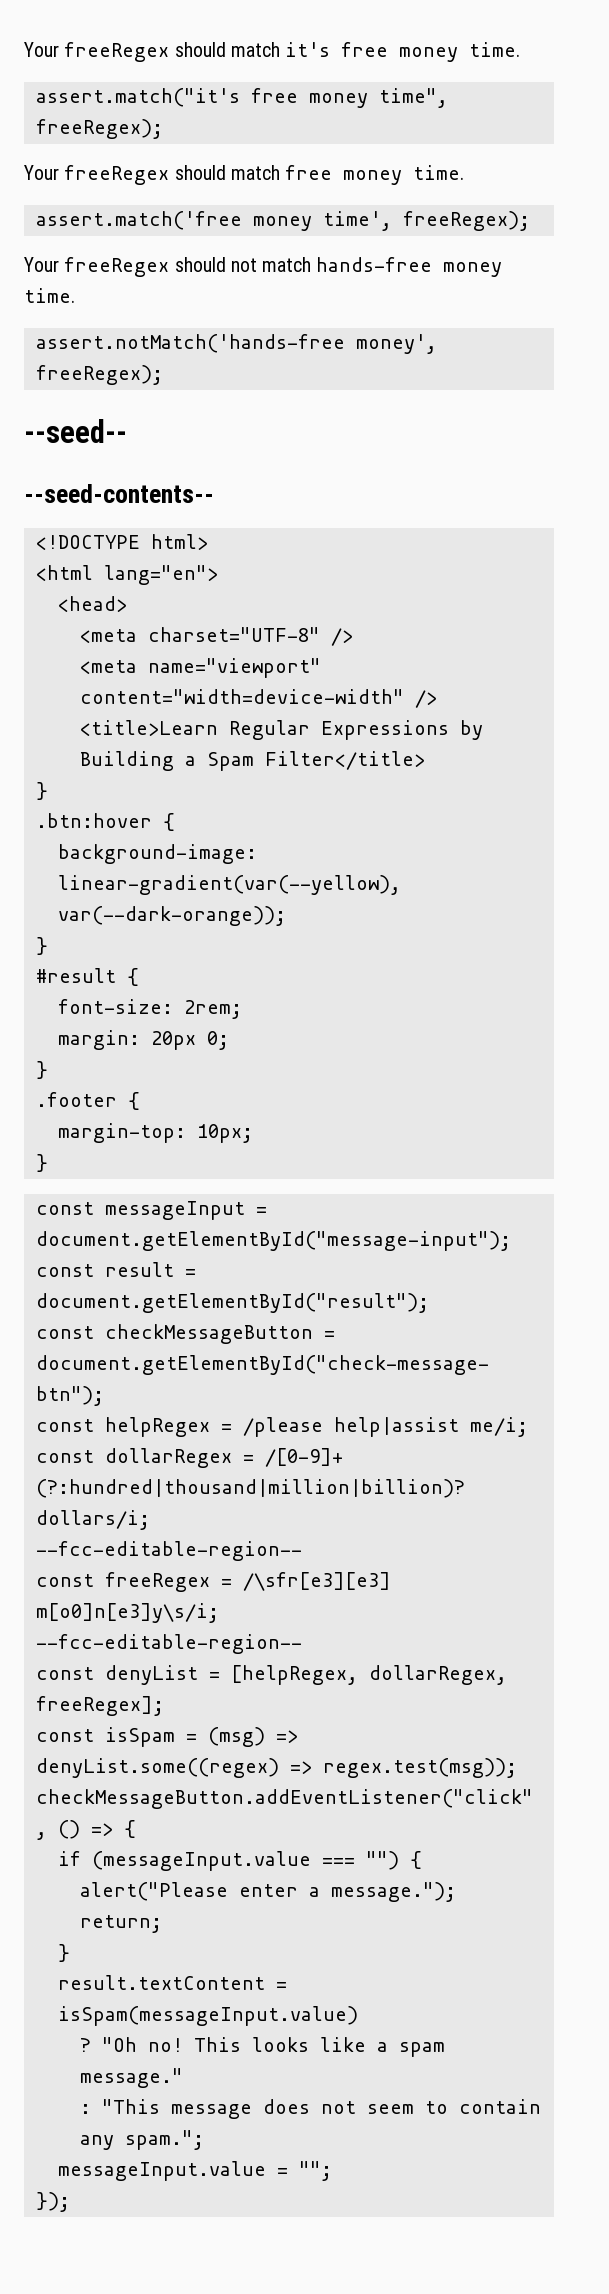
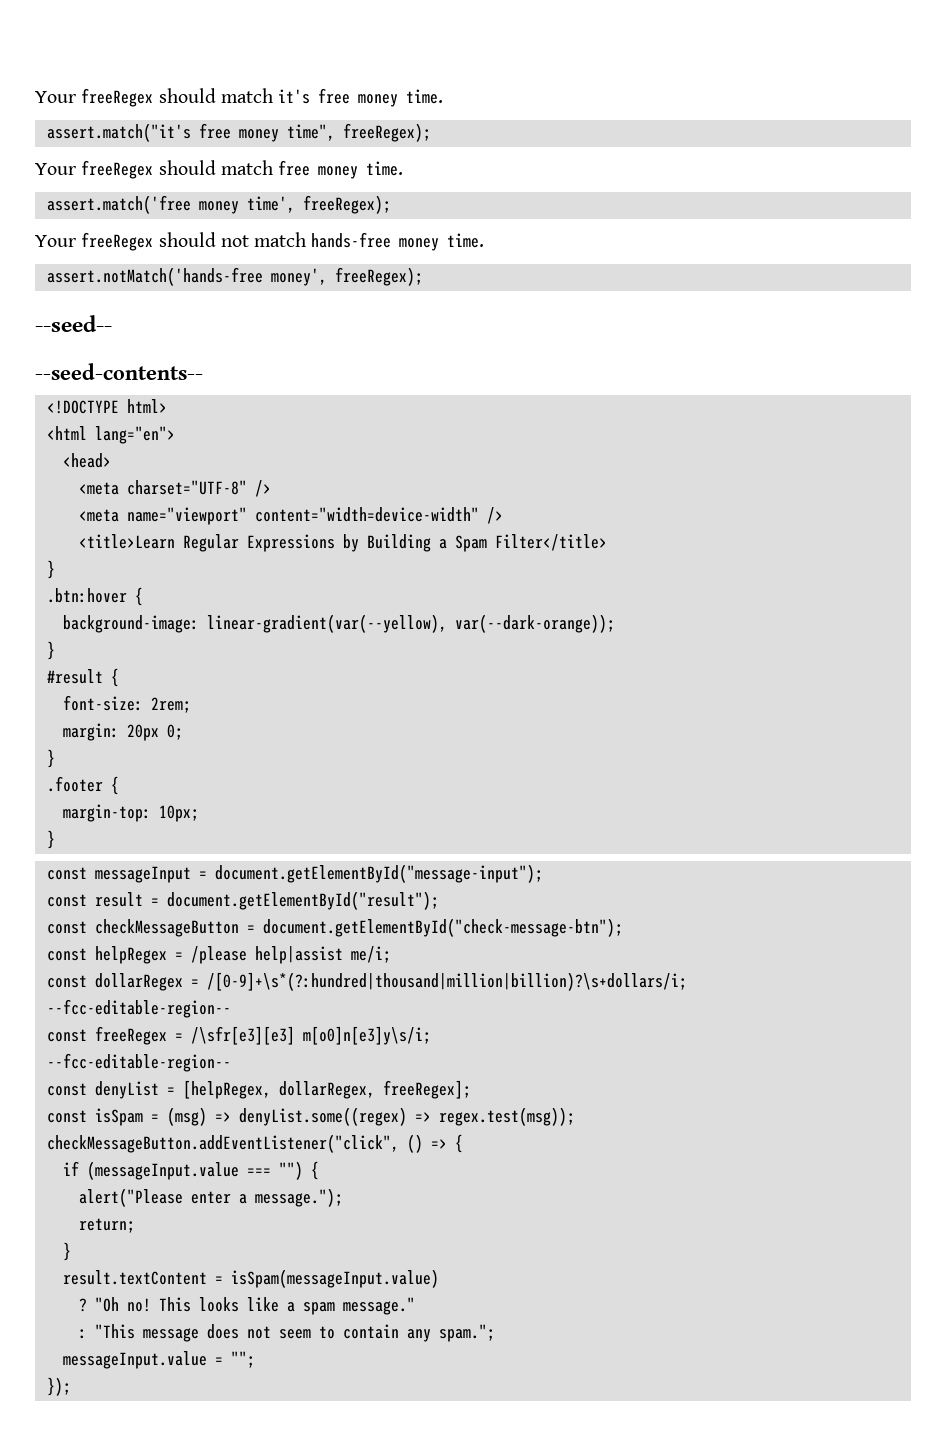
- const dollarRegex = /[0-9]+ (?:hundred|thousand|million|billion)? dollars/i;
+ const dollarRegex = /[0-9]+\s*(?:hundred|thousand|million|billion)?\s+dollars/i;

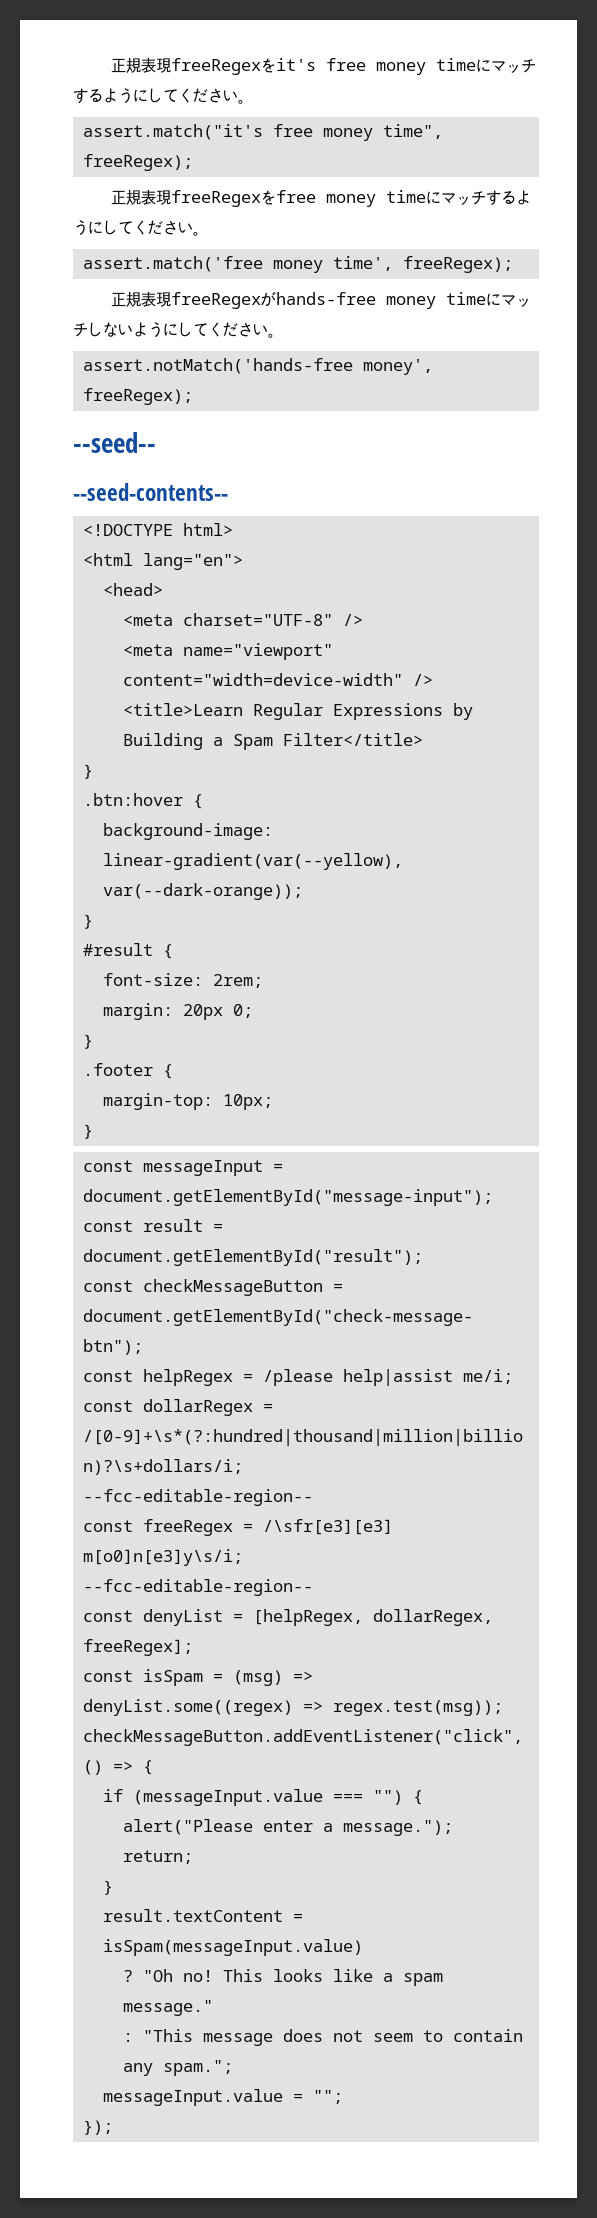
- Your freeRegex should match it's free money time.
+ 正規表現freeRegexをit's free money timeにマッチするようにしてください。
- Your freeRegex should match free money time.
+ 正規表現freeRegexをfree money timeにマッチするようにしてください。
  assert.match('free money time', freeRegex);
- Your freeRegex should not match hands-free money time.
+ 正規表現freeRegexがhands-free money timeにマッチしないようにしてください。

